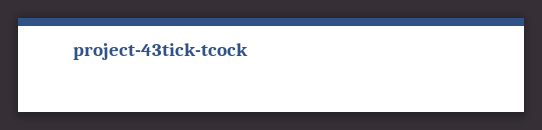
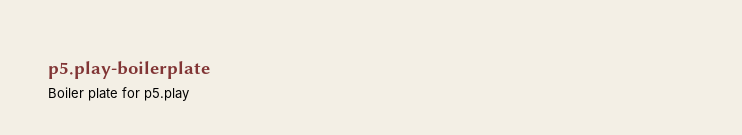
- project-43tick-tcock
+ p5.play-boilerplate
+ Boiler plate for p5.play

